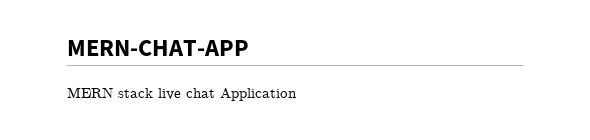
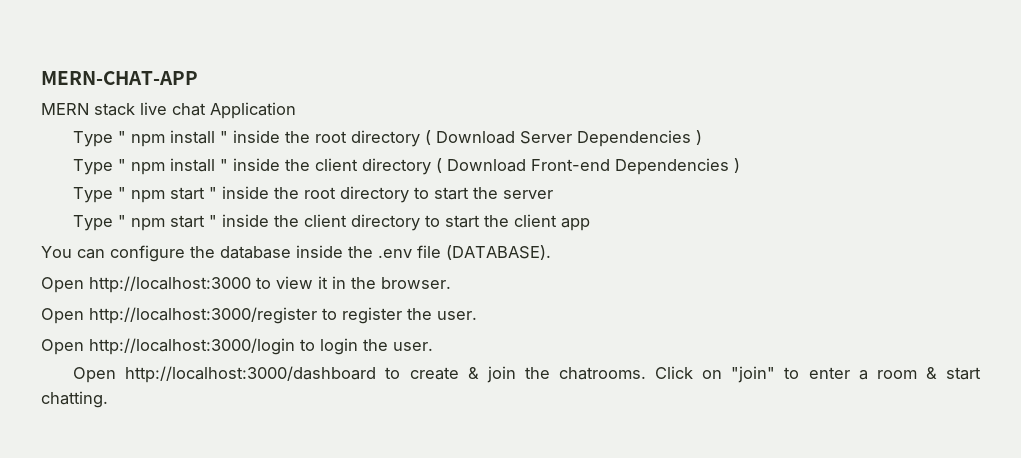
+ Type " npm install " inside the root directory ( Download Server Dependencies )
+ Type " npm install " inside the client directory ( Download Front-end Dependencies )
+ Type " npm start " inside the root directory to start the server
+ Type " npm start " inside the client directory to start the client app
+ You can configure the database inside the .env file (DATABASE).
+ Open http://localhost:3000 to view it in the browser.
+ Open http://localhost:3000/register to register the user.
+ Open http://localhost:3000/login to login the user.
+ Open http://localhost:3000/dashboard to create & join the chatrooms. Click on "join" to enter a room & start chatting.

